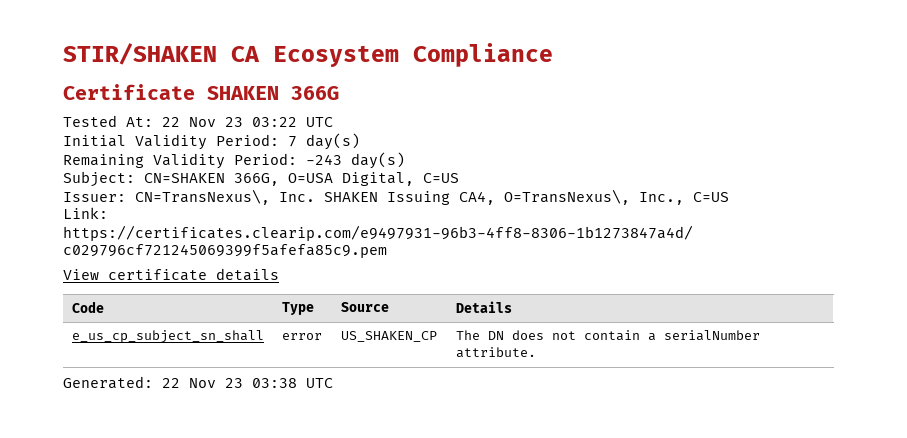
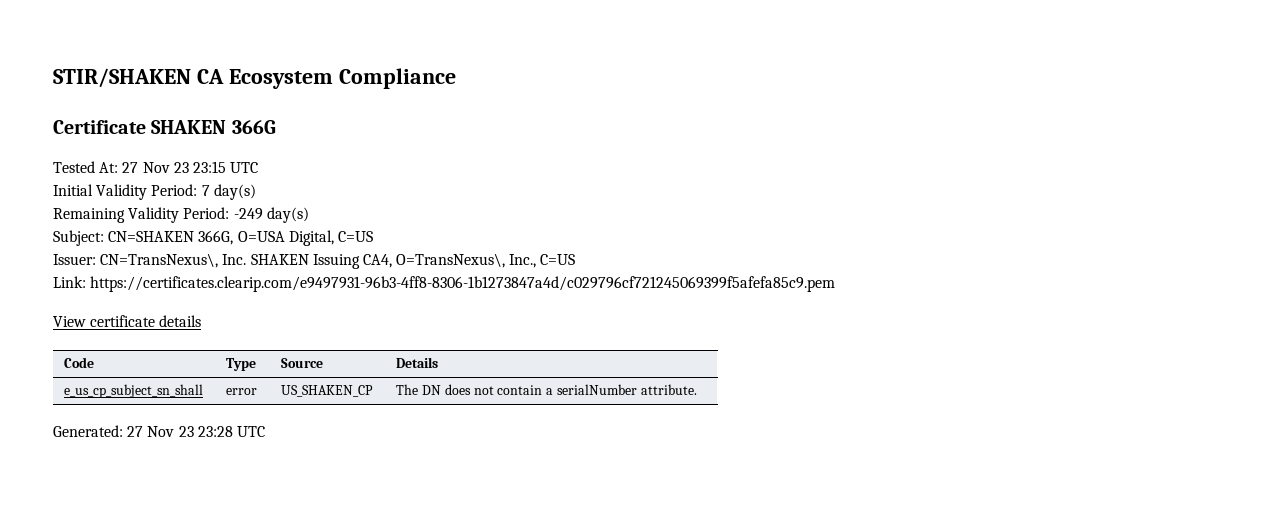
- Tested At: 22 Nov 23 03:22 UTC
+ Tested At: 27 Nov 23 23:15 UTC
- Remaining Validity Period: -243 day(s)
+ Remaining Validity Period: -249 day(s)
- Generated: 22 Nov 23 03:38 UTC
+ Generated: 27 Nov 23 23:28 UTC

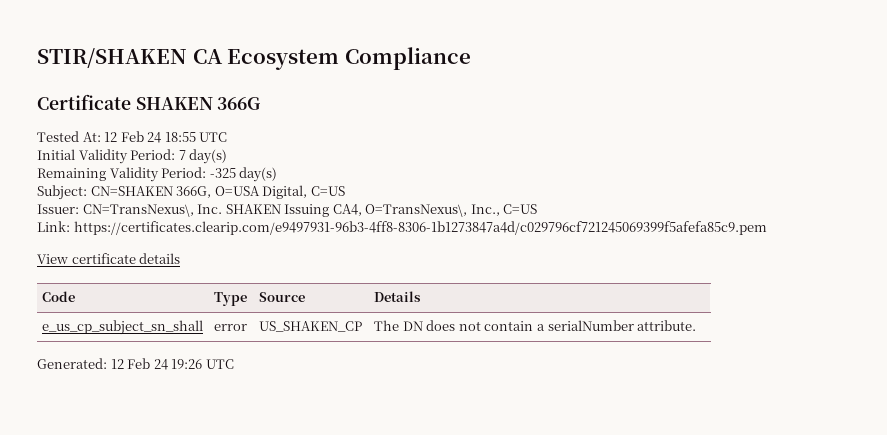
- Tested At: 27 Nov 23 23:15 UTC
+ Tested At: 12 Feb 24 18:55 UTC
- Remaining Validity Period: -249 day(s)
+ Remaining Validity Period: -325 day(s)
- Generated: 27 Nov 23 23:28 UTC
+ Generated: 12 Feb 24 19:26 UTC

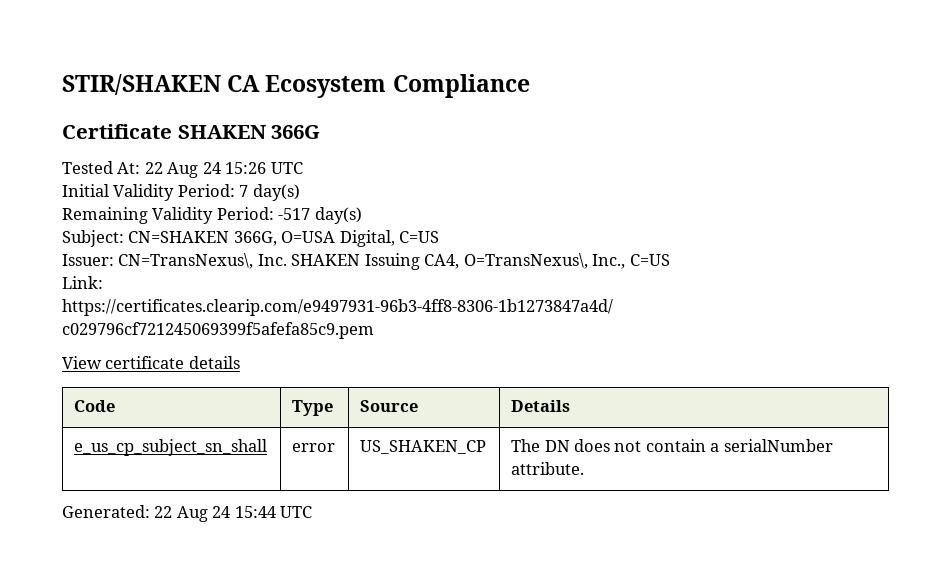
- Tested At: 12 Feb 24 18:55 UTC
+ Tested At: 22 Aug 24 15:26 UTC
- Remaining Validity Period: -325 day(s)
+ Remaining Validity Period: -517 day(s)
- Generated: 12 Feb 24 19:26 UTC
+ Generated: 22 Aug 24 15:44 UTC

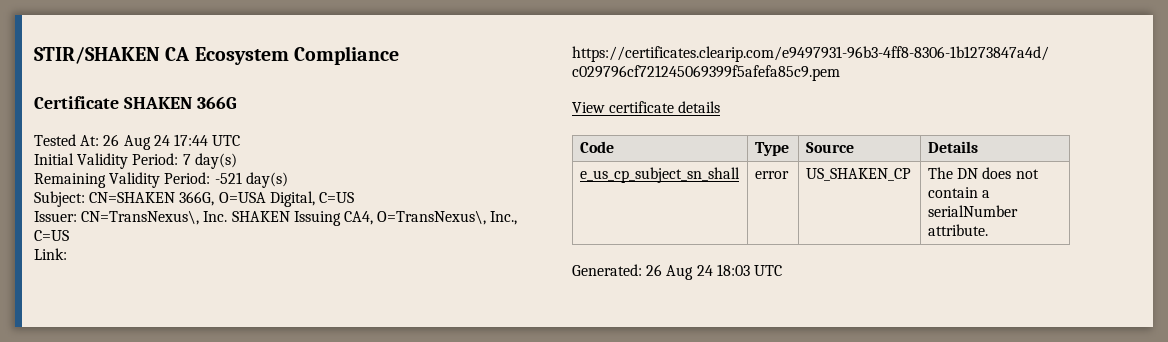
- Tested At: 22 Aug 24 15:26 UTC
+ Tested At: 26 Aug 24 17:44 UTC
- Remaining Validity Period: -517 day(s)
+ Remaining Validity Period: -521 day(s)
- Generated: 22 Aug 24 15:44 UTC
+ Generated: 26 Aug 24 18:03 UTC

